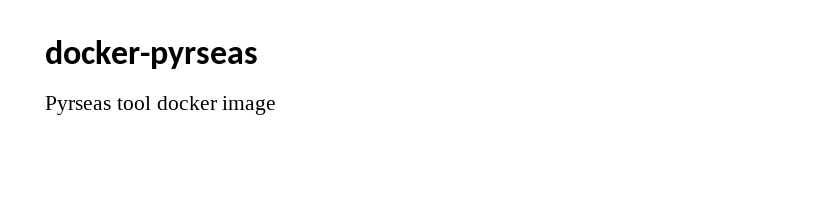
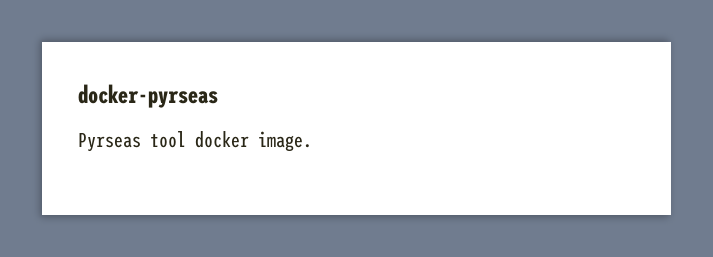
- Pyrseas tool docker image
+ Pyrseas tool docker image.

